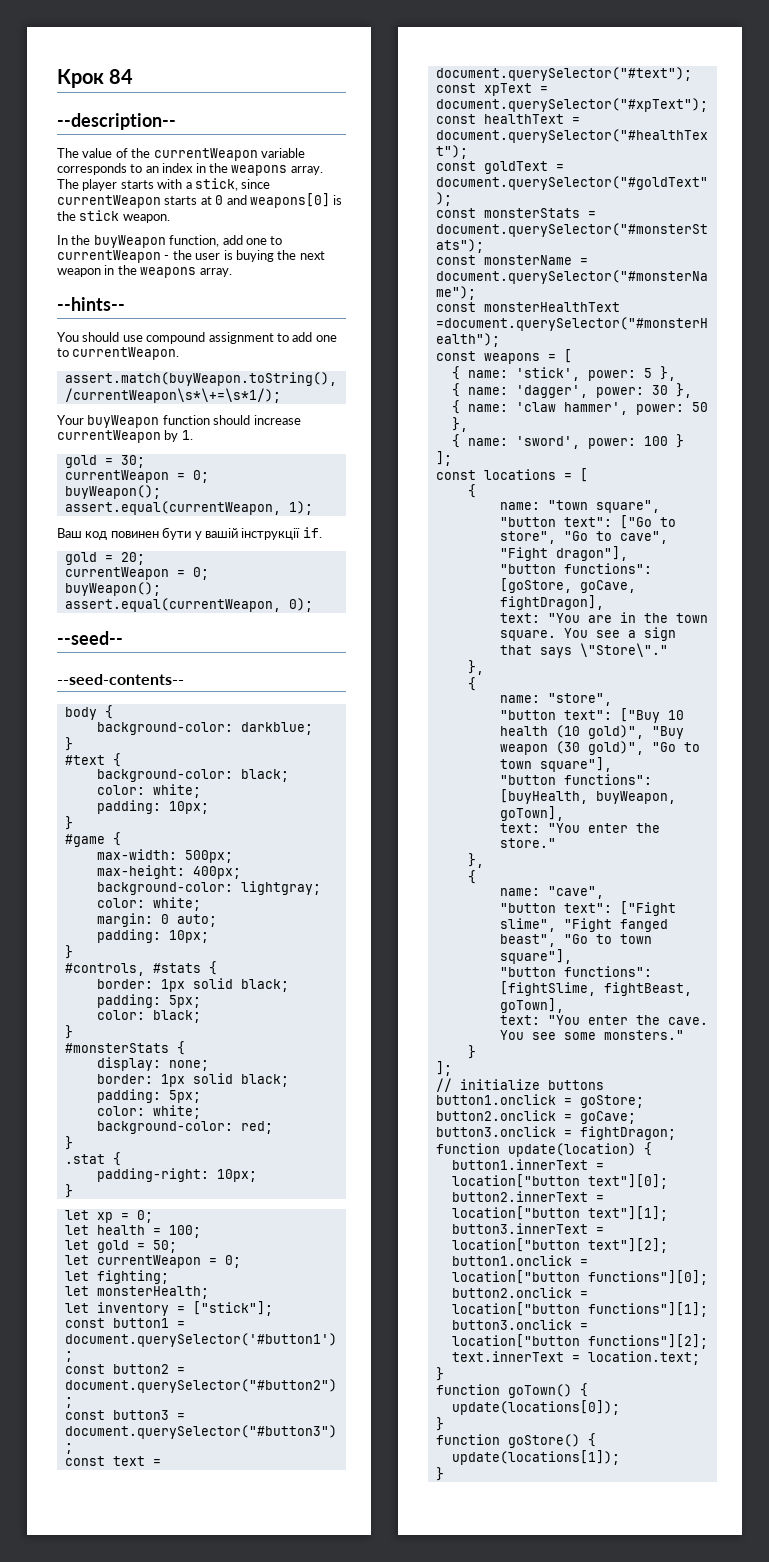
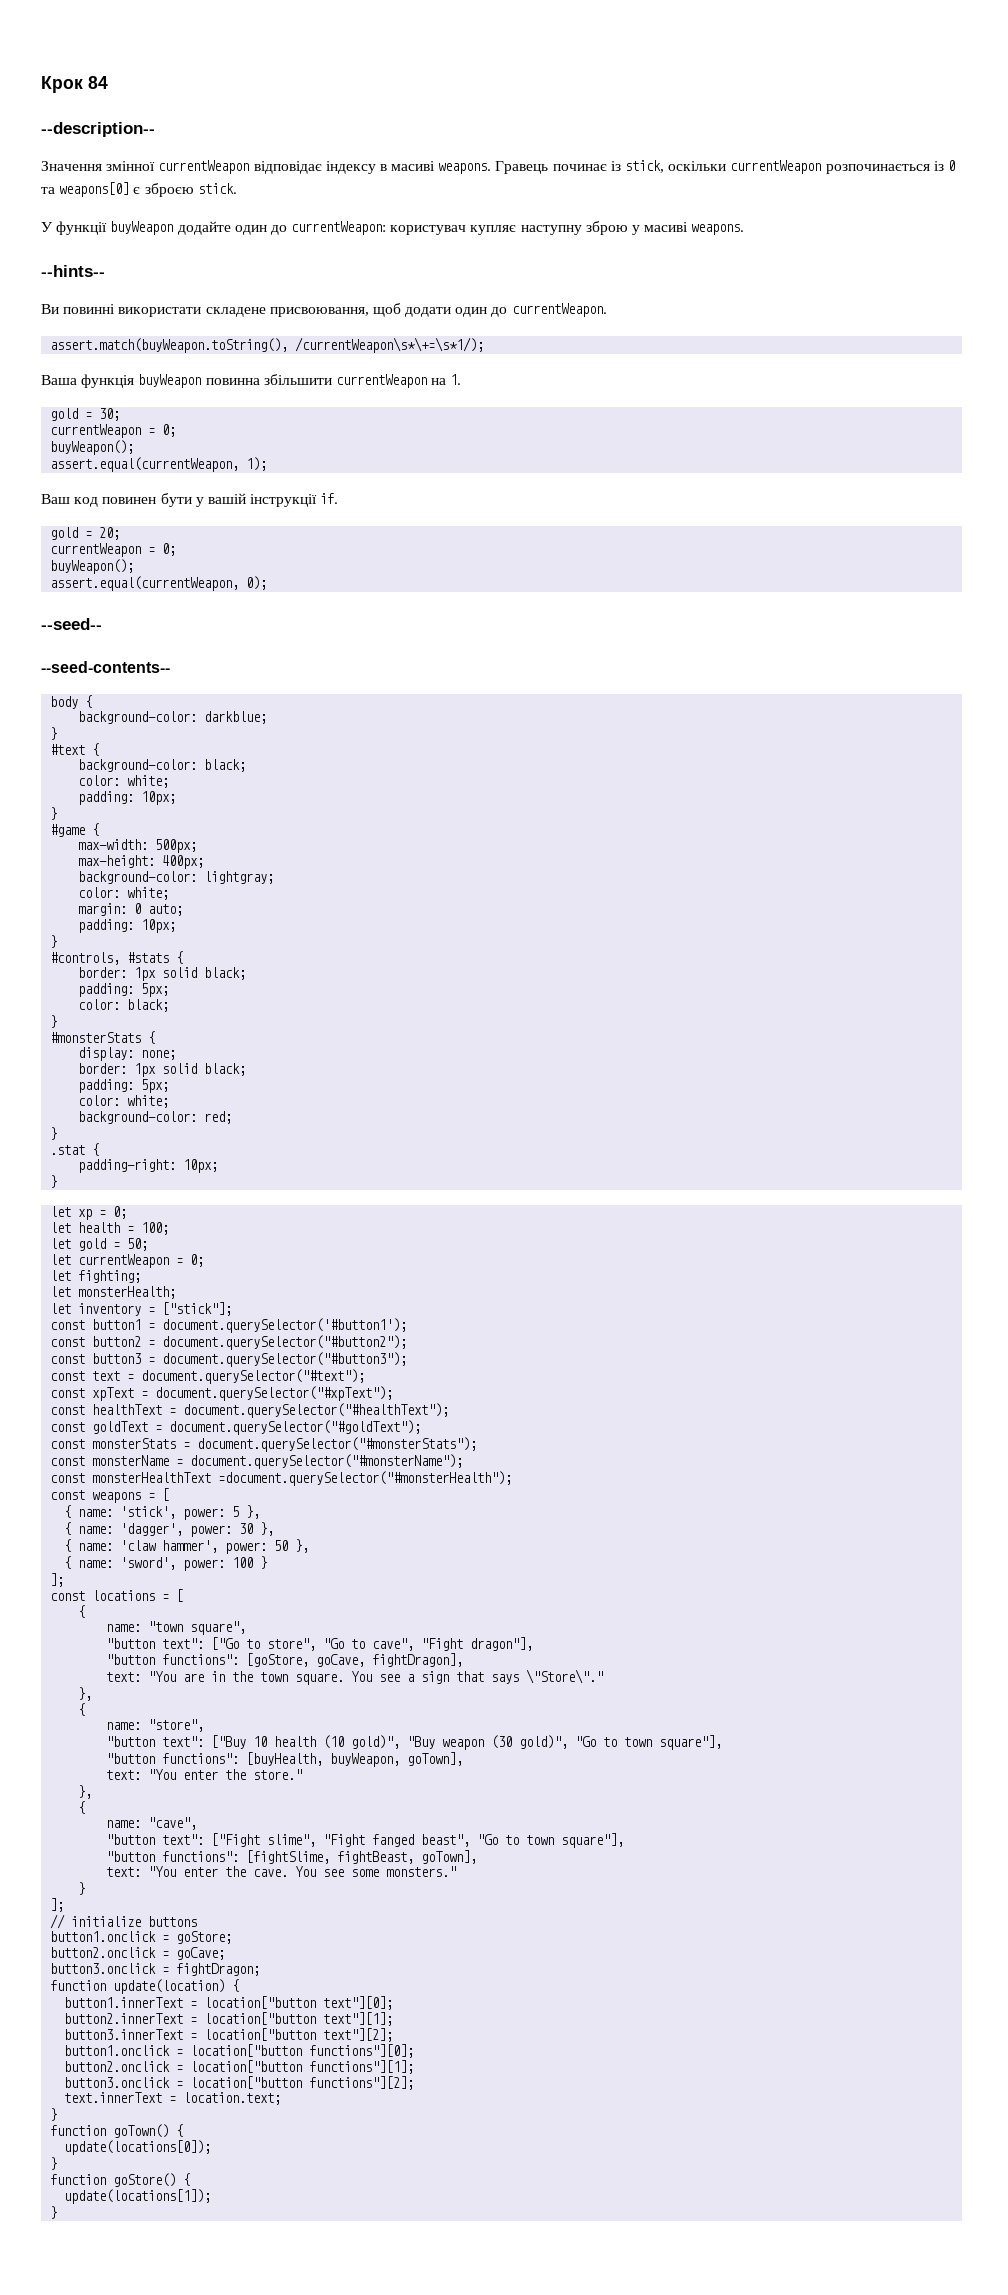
- The value of the currentWeapon variable corresponds to an index in the weapons array. The player starts with a stick, since currentWeapon starts at 0 and weapons[0] is the stick weapon.
- In the buyWeapon function, add one to currentWeapon - the user is buying the next weapon in the weapons array.
+ Значення змінної currentWeapon відповідає індексу в масиві weapons. Гравець починає із stick, оскільки currentWeapon розпочинається із 0 та weapons[0] є зброєю stick.
+ У функції buyWeapon додайте один до currentWeapon: користувач купляє наступну зброю у масиві weapons.
  --hints--
- You should use compound assignment to add one to currentWeapon.
+ Ви повинні використати складене присвоювання, щоб додати один до currentWeapon.
  assert.match(buyWeapon.toString(), /currentWeapon\s*\+=\s*1/);
- Your buyWeapon function should increase currentWeapon by 1.
+ Ваша функція buyWeapon повинна збільшити currentWeapon на 1.

